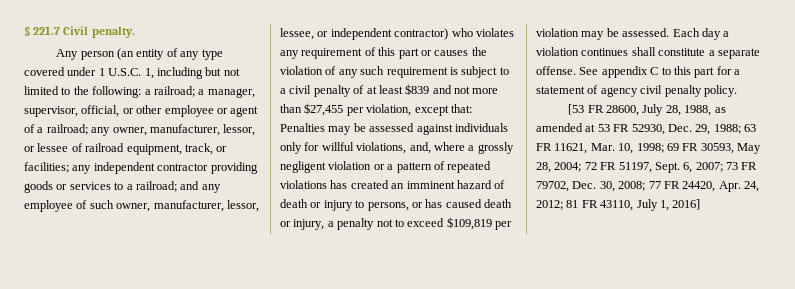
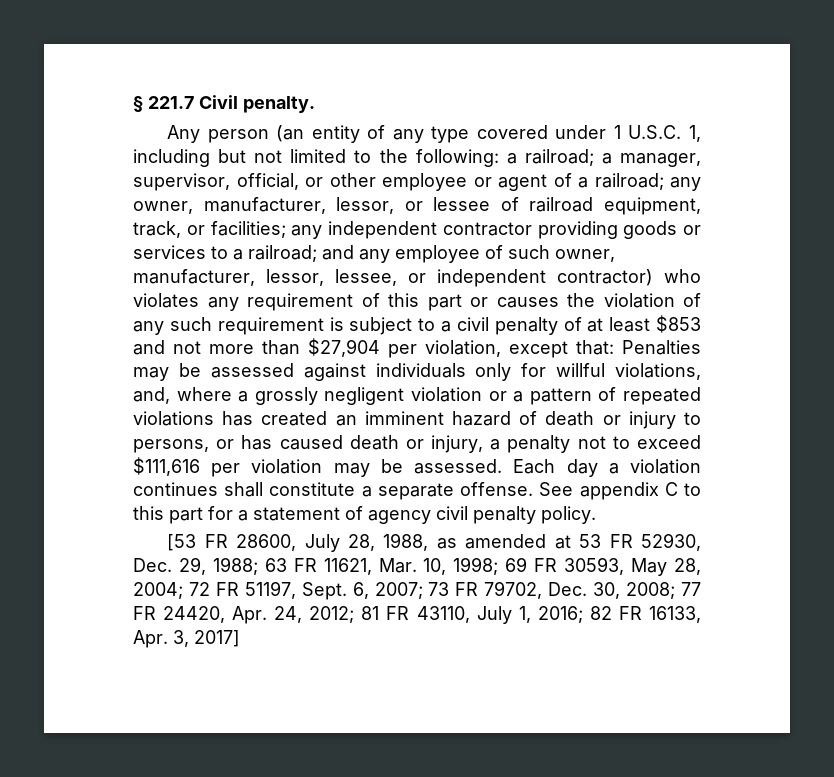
- and any employee of such owner, manufacturer, lessor, lessee, or independent contractor) who violates any requirement of this part or causes the violation of any such requirement is subject to a civil penalty of at least $839 and not more than $27,455 per violation, except that:
+ and any employee of such owner, manufacturer, lessor, lessee, or independent contractor) who violates any requirement of this part or causes the violation of any such requirement is subject to a civil penalty of at least $853 and not more than $27,904 per violation, except that:
- Penalties may be assessed against individuals only for willful violations, and, where a grossly negligent violation or a pattern of repeated violations has created an imminent hazard of death or injury to persons, or has caused death or injury, a penalty not to exceed $109,819 per violation may be assessed.
+ Penalties may be assessed against individuals only for willful violations, and, where a grossly negligent violation or a pattern of repeated violations has created an imminent hazard of death or injury to persons, or has caused death or injury, a penalty not to exceed $111,616 per violation may be assessed.
- 6, 2007; 73 FR 79702, Dec. 30, 2008; 77 FR 24420, Apr. 24, 2012; 81 FR 43110, July 1, 2016]
+ 6, 2007; 73 FR 79702, Dec. 30, 2008; 77 FR 24420, Apr. 24, 2012; 81 FR 43110, July 1, 2016; 82 FR 16133, Apr. 3, 2017]

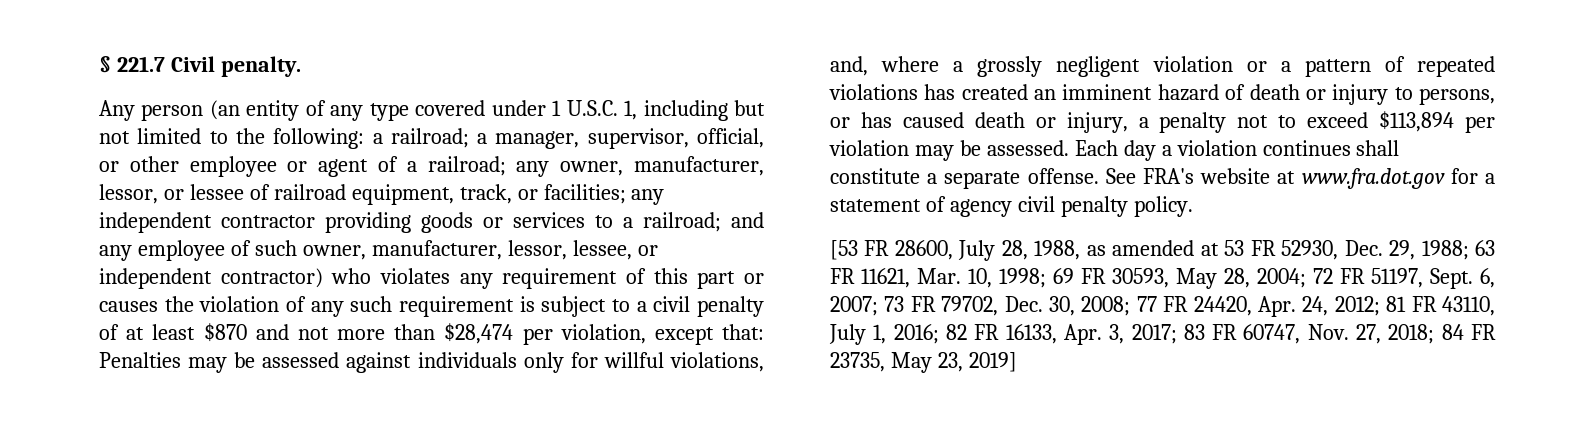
- and any employee of such owner, manufacturer, lessor, lessee, or independent contractor) who violates any requirement of this part or causes the violation of any such requirement is subject to a civil penalty of at least $853 and not more than $27,904 per violation, except that:
+ and any employee of such owner, manufacturer, lessor, lessee, or independent contractor) who violates any requirement of this part or causes the violation of any such requirement is subject to a civil penalty of at least $870 and not more than $28,474 per violation, except that:
- Penalties may be assessed against individuals only for willful violations, and, where a grossly negligent violation or a pattern of repeated violations has created an imminent hazard of death or injury to persons, or has caused death or injury, a penalty not to exceed $111,616 per violation may be assessed.
+ Penalties may be assessed against individuals only for willful violations, and, where a grossly negligent violation or a pattern of repeated violations has created an imminent hazard of death or injury to persons, or has caused death or injury, a penalty not to exceed $113,894 per violation may be assessed.
- See appendix C to this part for a statement of agency civil penalty policy.
+ See FRA's website at www.fra.dot.gov for a statement of agency civil penalty policy.
- 6, 2007; 73 FR 79702, Dec. 30, 2008; 77 FR 24420, Apr. 24, 2012; 81 FR 43110, July 1, 2016; 82 FR 16133, Apr. 3, 2017]
+ 6, 2007; 73 FR 79702, Dec. 30, 2008; 77 FR 24420, Apr. 24, 2012; 81 FR 43110, July 1, 2016; 82 FR 16133, Apr. 3, 2017; 83 FR 60747, Nov. 27, 2018; 84 FR 23735, May 23, 2019]

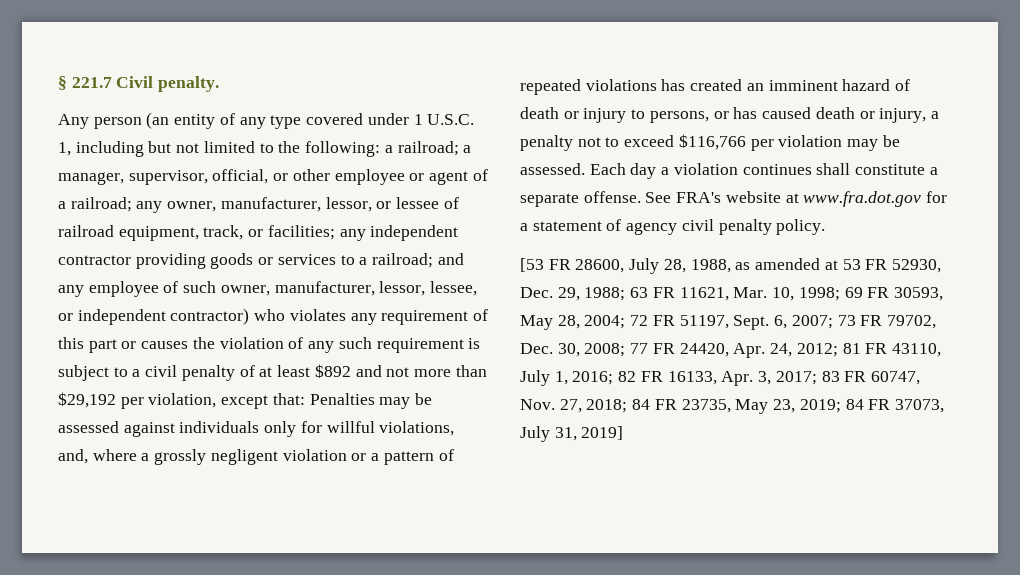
- and any employee of such owner, manufacturer, lessor, lessee, or independent contractor) who violates any requirement of this part or causes the violation of any such requirement is subject to a civil penalty of at least $870 and not more than $28,474 per violation, except that:
+ and any employee of such owner, manufacturer, lessor, lessee, or independent contractor) who violates any requirement of this part or causes the violation of any such requirement is subject to a civil penalty of at least $892 and not more than $29,192 per violation, except that:
- Penalties may be assessed against individuals only for willful violations, and, where a grossly negligent violation or a pattern of repeated violations has created an imminent hazard of death or injury to persons, or has caused death or injury, a penalty not to exceed $113,894 per violation may be assessed.
+ Penalties may be assessed against individuals only for willful violations, and, where a grossly negligent violation or a pattern of repeated violations has created an imminent hazard of death or injury to persons, or has caused death or injury, a penalty not to exceed $116,766 per violation may be assessed.
- 6, 2007; 73 FR 79702, Dec. 30, 2008; 77 FR 24420, Apr. 24, 2012; 81 FR 43110, July 1, 2016; 82 FR 16133, Apr. 3, 2017; 83 FR 60747, Nov. 27, 2018; 84 FR 23735, May 23, 2019]
+ 6, 2007; 73 FR 79702, Dec. 30, 2008; 77 FR 24420, Apr. 24, 2012; 81 FR 43110, July 1, 2016; 82 FR 16133, Apr. 3, 2017; 83 FR 60747, Nov. 27, 2018; 84 FR 23735, May 23, 2019; 84 FR 37073, July 31, 2019]

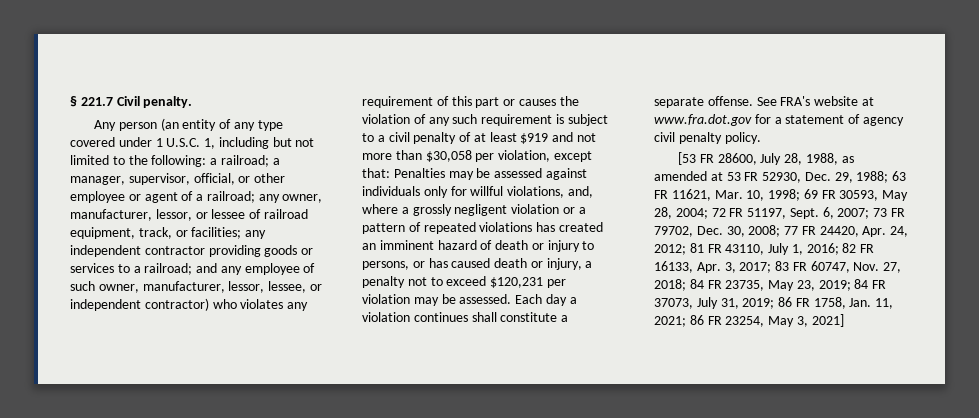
- and any employee of such owner, manufacturer, lessor, lessee, or independent contractor) who violates any requirement of this part or causes the violation of any such requirement is subject to a civil penalty of at least $892 and not more than $29,192 per violation, except that:
+ and any employee of such owner, manufacturer, lessor, lessee, or independent contractor) who violates any requirement of this part or causes the violation of any such requirement is subject to a civil penalty of at least $919 and not more than $30,058 per violation, except that:
- Penalties may be assessed against individuals only for willful violations, and, where a grossly negligent violation or a pattern of repeated violations has created an imminent hazard of death or injury to persons, or has caused death or injury, a penalty not to exceed $116,766 per violation may be assessed.
+ Penalties may be assessed against individuals only for willful violations, and, where a grossly negligent violation or a pattern of repeated violations has created an imminent hazard of death or injury to persons, or has caused death or injury, a penalty not to exceed $120,231 per violation may be assessed.
- 6, 2007; 73 FR 79702, Dec. 30, 2008; 77 FR 24420, Apr. 24, 2012; 81 FR 43110, July 1, 2016; 82 FR 16133, Apr. 3, 2017; 83 FR 60747, Nov. 27, 2018; 84 FR 23735, May 23, 2019; 84 FR 37073, July 31, 2019]
+ 6, 2007; 73 FR 79702, Dec. 30, 2008; 77 FR 24420, Apr. 24, 2012; 81 FR 43110, July 1, 2016; 82 FR 16133, Apr. 3, 2017; 83 FR 60747, Nov. 27, 2018; 84 FR 23735, May 23, 2019; 84 FR 37073, July 31, 2019; 86 FR 1758, Jan. 11, 2021; 86 FR 23254, May 3, 2021]

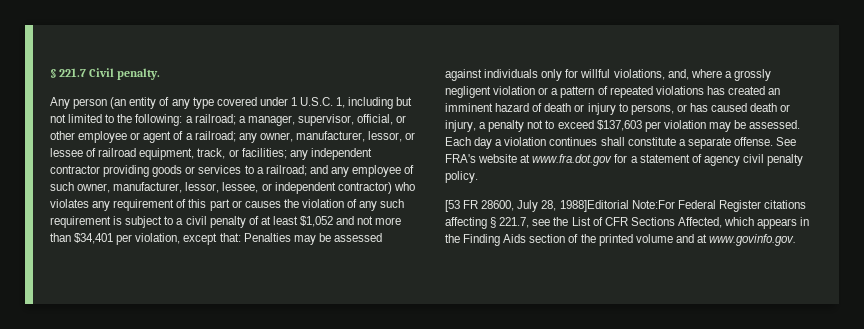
- and any employee of such owner, manufacturer, lessor, lessee, or independent contractor) who violates any requirement of this part or causes the violation of any such requirement is subject to a civil penalty of at least $919 and not more than $30,058 per violation, except that:
+ and any employee of such owner, manufacturer, lessor, lessee, or independent contractor) who violates any requirement of this part or causes the violation of any such requirement is subject to a civil penalty of at least $1,052 and not more than $34,401 per violation, except that:
- Penalties may be assessed against individuals only for willful violations, and, where a grossly negligent violation or a pattern of repeated violations has created an imminent hazard of death or injury to persons, or has caused death or injury, a penalty not to exceed $120,231 per violation may be assessed.
+ Penalties may be assessed against individuals only for willful violations, and, where a grossly negligent violation or a pattern of repeated violations has created an imminent hazard of death or injury to persons, or has caused death or injury, a penalty not to exceed $137,603 per violation may be assessed.
- [53 FR 28600, July 28, 1988, as amended at 53 FR 52930, Dec. 29, 1988; 63 FR 11621, Mar. 10, 1998; 69 FR 30593, May 28, 2004; 72 FR 51197, Sept. 6, 2007; 73 FR 79702, Dec. 30, 2008; 77 FR 24420, Apr. 24, 2012; 81 FR 43110, July 1, 2016; 82 FR 16133, Apr. 3, 2017; 83 FR 60747, Nov. 27, 2018; 84 FR 23735, May 23, 2019; 84 FR 37073, July 31, 2019; 86 FR 1758, Jan. 11, 2021; 86 FR 23254, May 3, 2021]
+ [53 FR 28600, July 28, 1988]Editorial Note:For Federal Register citations affecting § 221.7, see the List of CFR Sections Affected, which appears in the Finding Aids section of the printed volume and at www.govinfo.gov.

